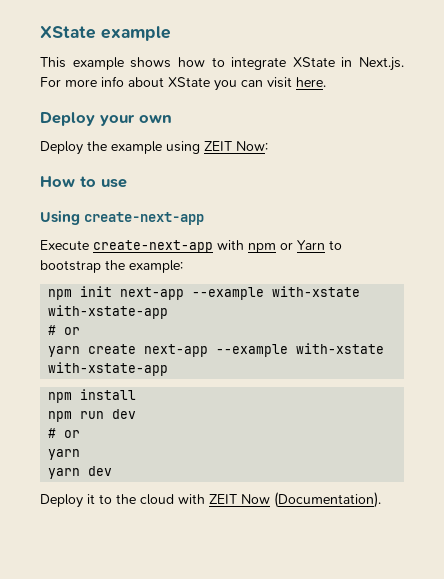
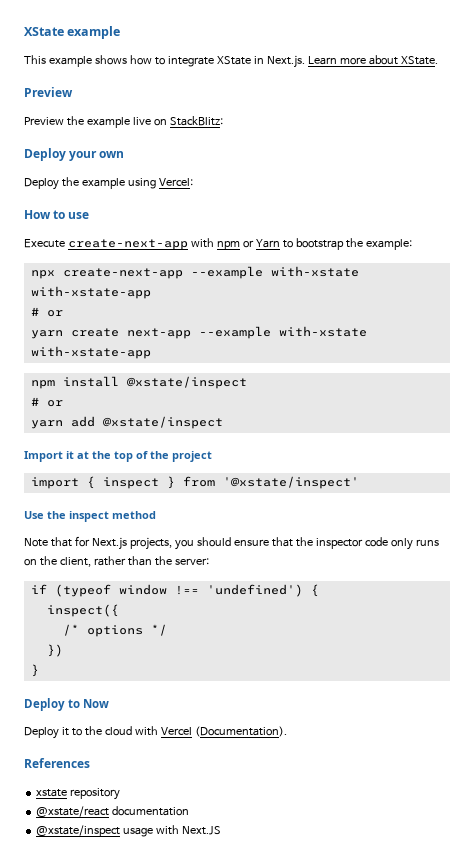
- This example shows how to integrate XState in Next.js. For more info about XState you can visit here.
+ This example shows how to integrate XState in Next.js. Learn more about XState.
+ Preview
+ Preview the example live on StackBlitz:
- Deploy the example using ZEIT Now:
+ Deploy the example using Vercel:
- Using create-next-app
- npm init next-app --example with-xstate with-xstate-app
+ npx create-next-app --example with-xstate with-xstate-app
- npm install
- npm run dev
+ npm install @xstate/inspect
  # or
- yarn
- yarn dev
+ yarn add @xstate/inspect
+ Import it at the top of the project
+ import { inspect } from '@xstate/inspect'
+ Use the inspect method
+ Note that for Next.js projects, you should ensure that the inspector code only runs on the client, rather than the server:
+ if (typeof window !== 'undefined') {
+ inspect({
+ /* options */
+ })
+ }
+ Deploy to Now
- Deploy it to the cloud with ZEIT Now (Documentation).
+ Deploy it to the cloud with Vercel (Documentation).
+ References
+ xstate repository
+ @xstate/react documentation
+ @xstate/inspect usage with Next.JS

